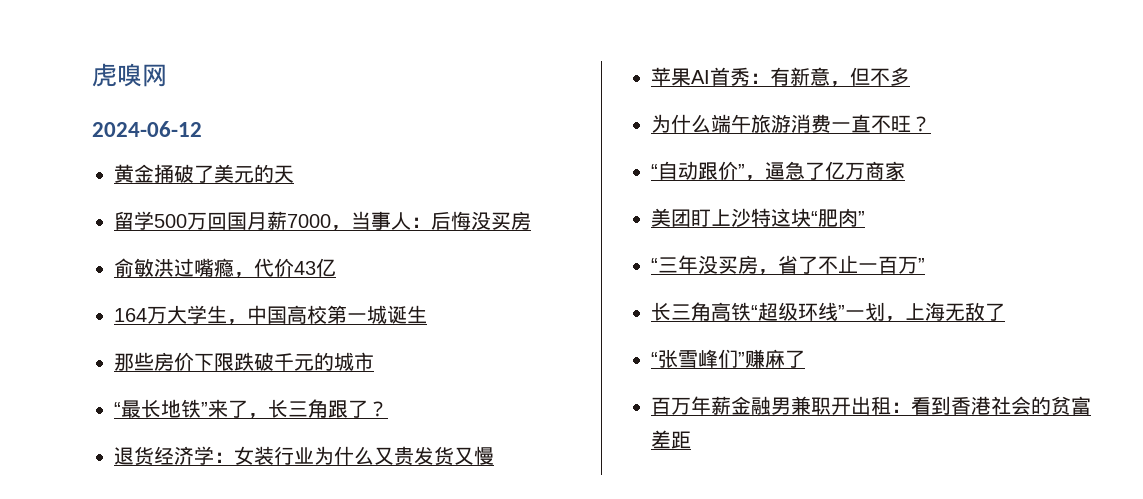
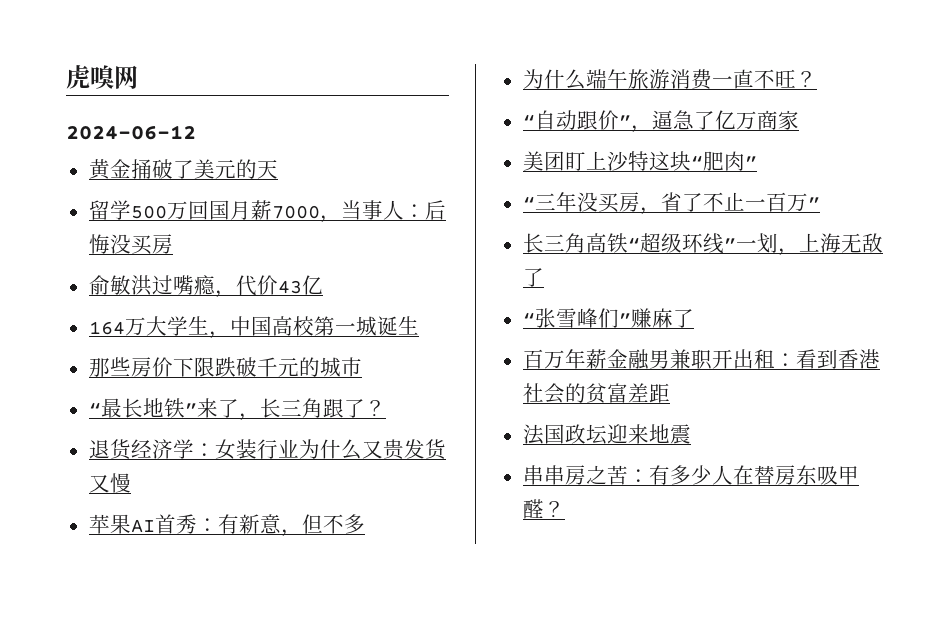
+ 法国政坛迎来地震
+ 串串房之苦：有多少人在替房东吸甲醛？

